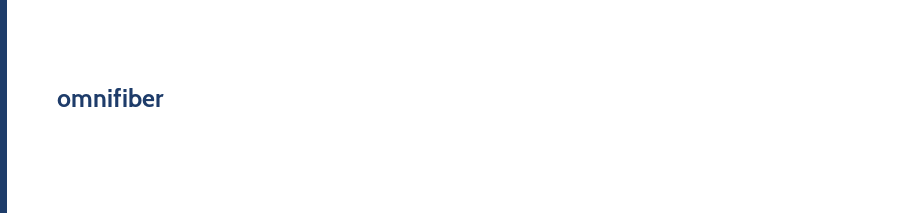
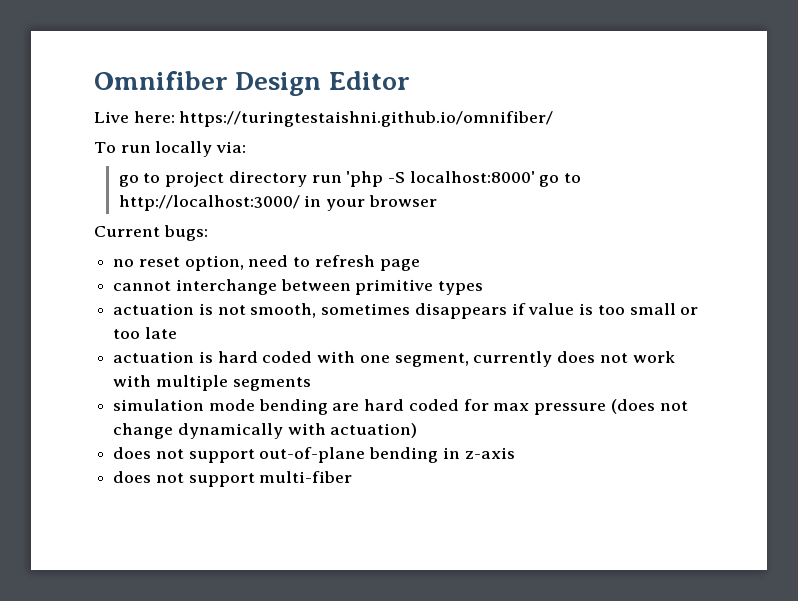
- omnifiber
+ Omnifiber Design Editor
+ Live here: https://turingtestaishni.github.io/omnifiber/
+ To run locally via:
+ go to project directory run 'php -S localhost:8000' go to http://localhost:3000/ in your browser
+ Current bugs:
+ no reset option, need to refresh page
+ cannot interchange between primitive types
+ actuation is not smooth, sometimes disappears if value is too small or too late
+ actuation is hard coded with one segment, currently does not work with multiple segments
+ simulation mode bending are hard coded for max pressure (does not change dynamically with actuation)
+ does not support out-of-plane bending in z-axis
+ does not support multi-fiber

